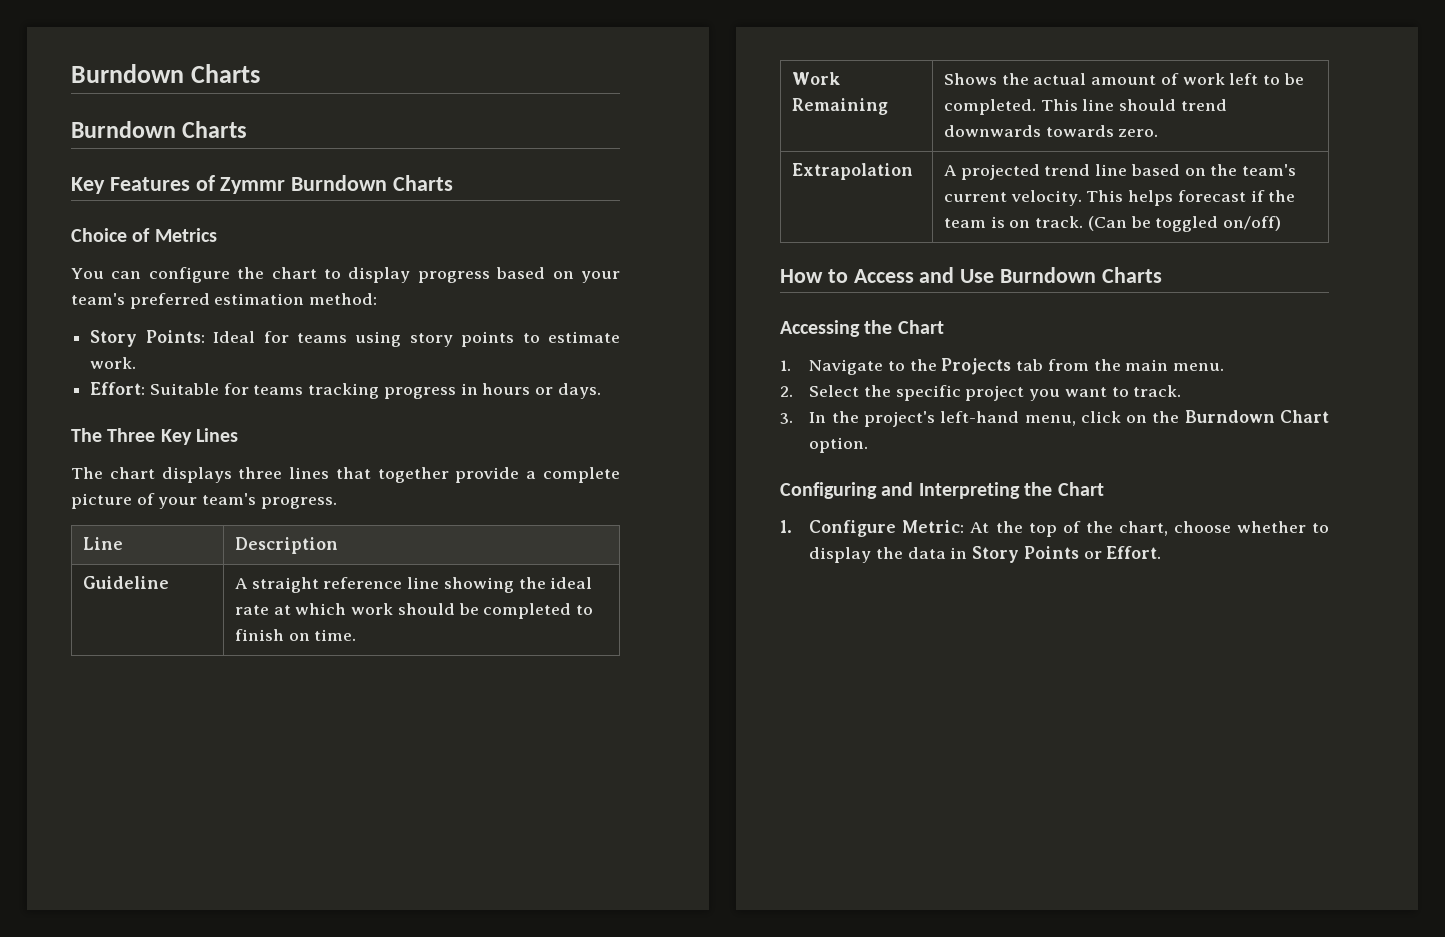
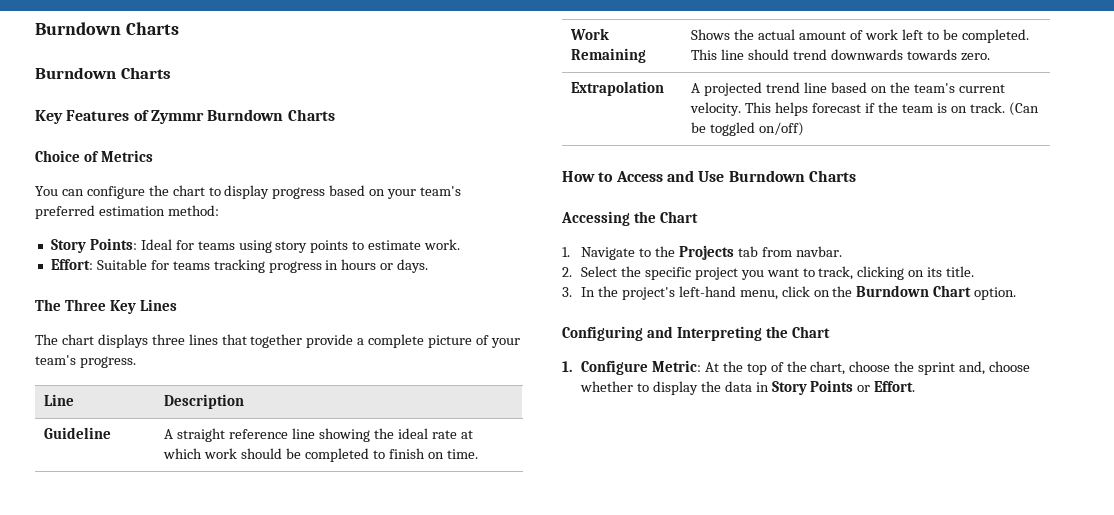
- 1. Navigate to the Projects tab from the main menu.
+ 1. Navigate to the Projects tab from navbar.
- 2. Select the specific project you want to track.
+ 2. Select the specific project you want to track, clicking on its title.
- 1. Configure Metric: At the top of the chart, choose whether to display the data in Story Points or Effort.
+ 1. Configure Metric: At the top of the chart, choose the sprint and, choose whether to display the data in Story Points or Effort.

